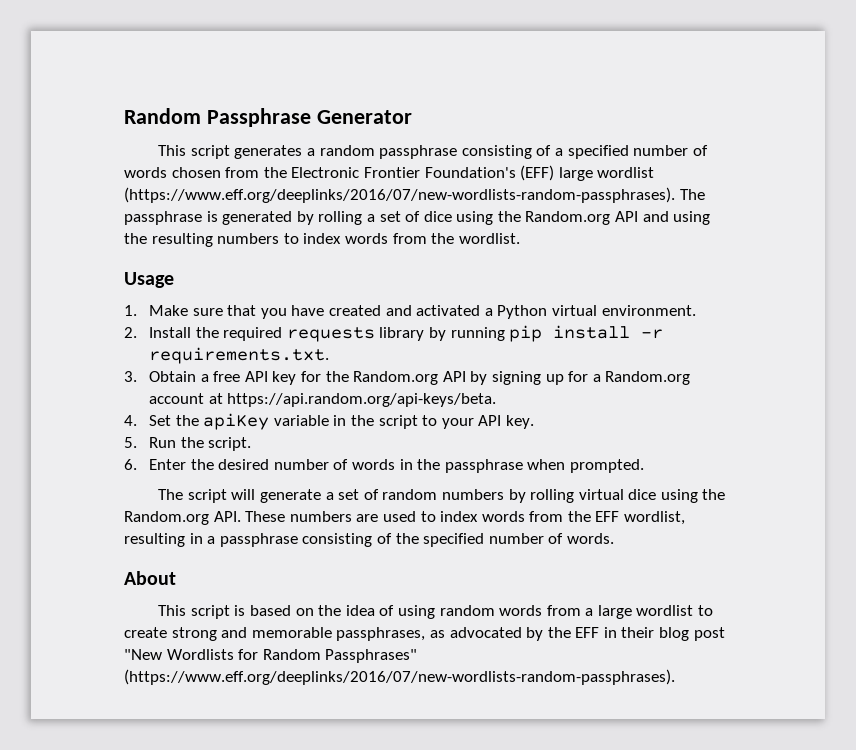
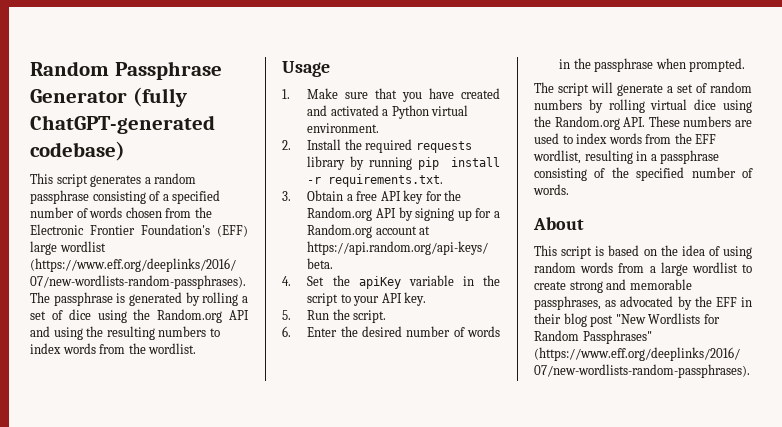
- Random Passphrase Generator
+ Random Passphrase Generator (fully ChatGPT-generated codebase)

